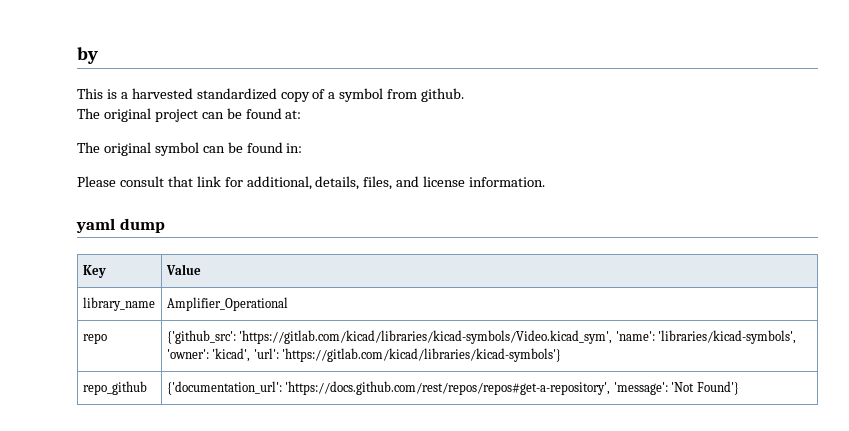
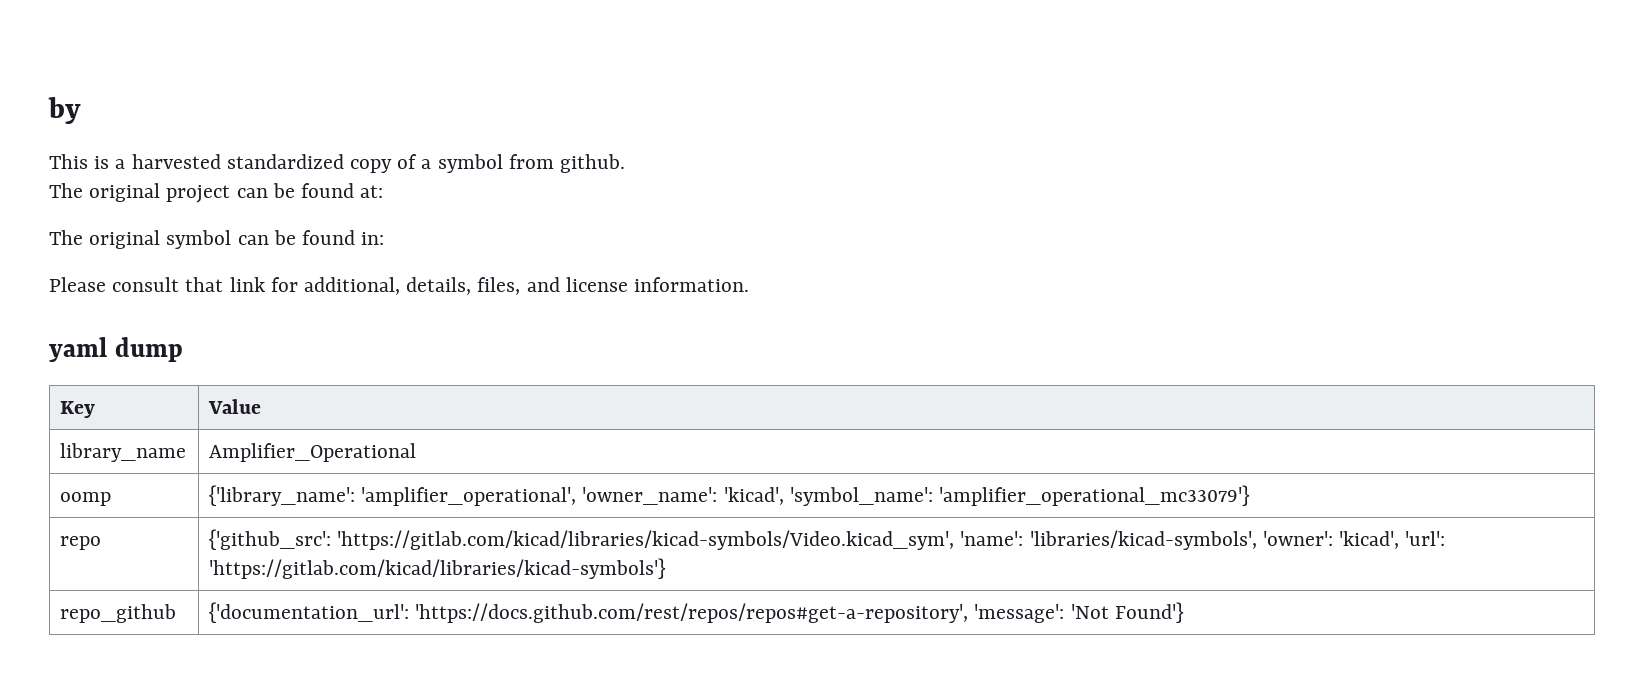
+ oomp | {'library_name': 'amplifier_operational', 'owner_name': 'kicad', 'symbol_name': 'amplifier_operational_mc33079'}

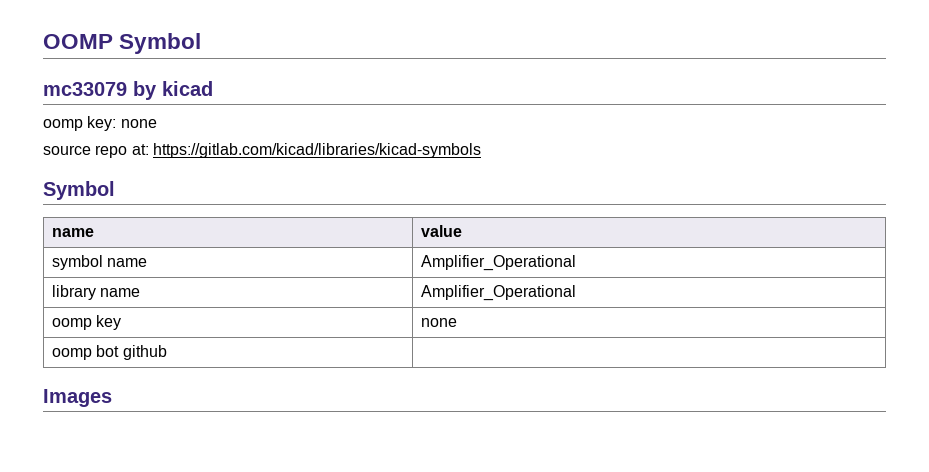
- by
- This is a harvested standardized copy of a symbol from github.
- The original project can be found at:
- The original symbol can be found in:
- Please consult that link for additional, details, files, and license information.
- yaml dump
- Key | Value
- library_name | Amplifier_Operational
- oomp | {'library_name': 'amplifier_operational', 'owner_name': 'kicad', 'symbol_name': 'amplifier_operational_mc33079'}
- repo | {'github_src': 'https://gitlab.com/kicad/libraries/kicad-symbols/Video.kicad_sym', 'name': 'libraries/kicad-symbols', 'owner': 'kicad', 'url': 'https://gitlab.com/kicad/libraries/kicad-symbols'}
- repo_github | {'documentation_url': 'https://docs.github.com/rest/repos/repos#get-a-repository', 'message': 'Not Found'}
+ OOMP Symbol
+ mc33079 by kicad
+ oomp key: none
+ source repo at: https://gitlab.com/kicad/libraries/kicad-symbols
+ Symbol
+ name | value
+ symbol name | Amplifier_Operational
+ library name | Amplifier_Operational
+ oomp key | none
+ oomp bot github |
+ Images

